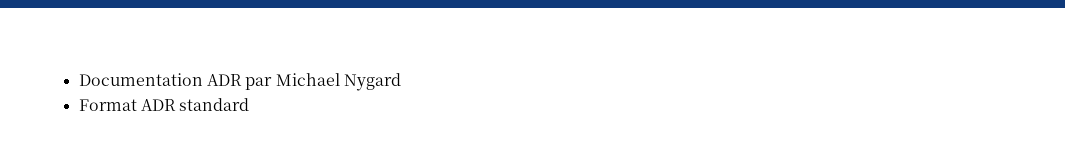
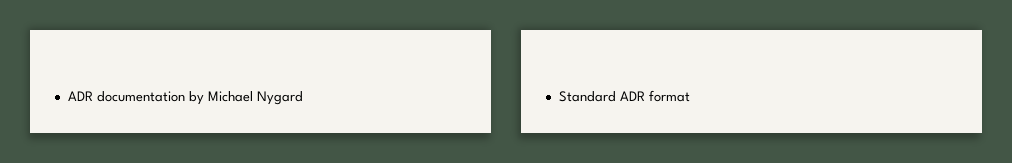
- Documentation ADR par Michael Nygard
+ ADR documentation by Michael Nygard
- Format ADR standard
+ Standard ADR format

